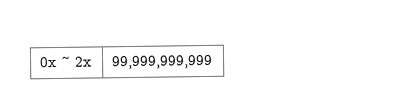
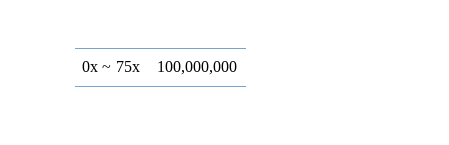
- 0x ~ 2x | 99,999,999,999
+ 0x ~ 75x | 100,000,000

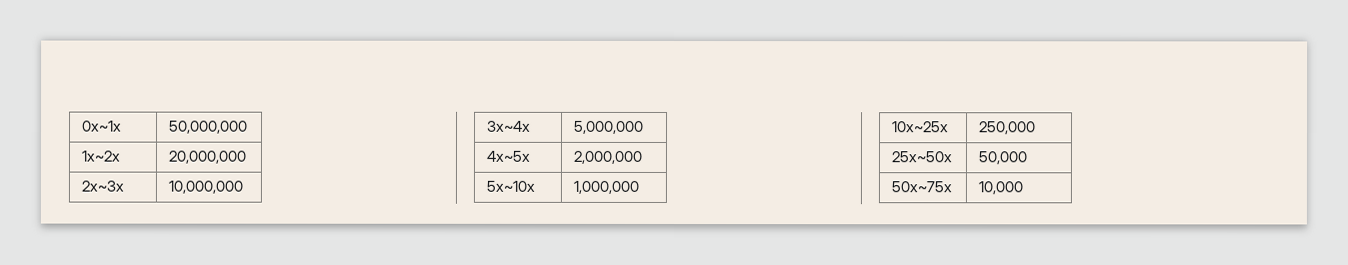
- 0x ~ 75x | 100,000,000
+ 0x~1x | 50,000,000
+ 1x~2x | 20,000,000
+ 2x~3x | 10,000,000
+ 3x~4x | 5,000,000
+ 4x~5x | 2,000,000
+ 5x~10x | 1,000,000
+ 10x~25x | 250,000
+ 25x~50x | 50,000
+ 50x~75x | 10,000

